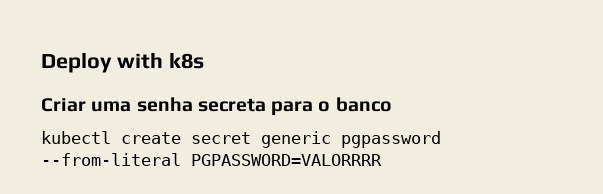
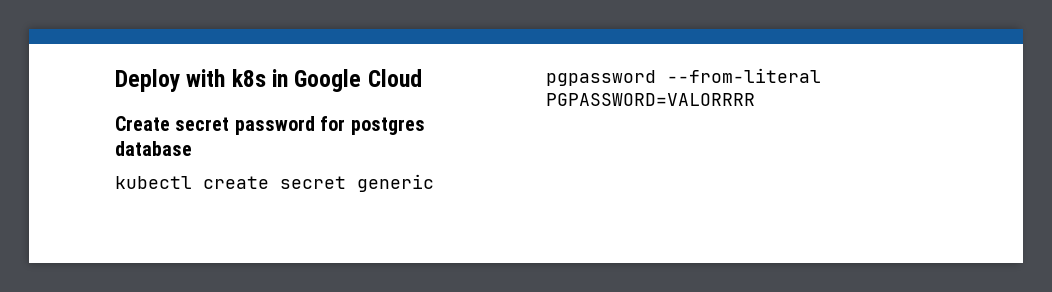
- Deploy with k8s
- Criar uma senha secreta para o banco
+ Deploy with k8s in Google Cloud
+ Create secret password for postgres database

